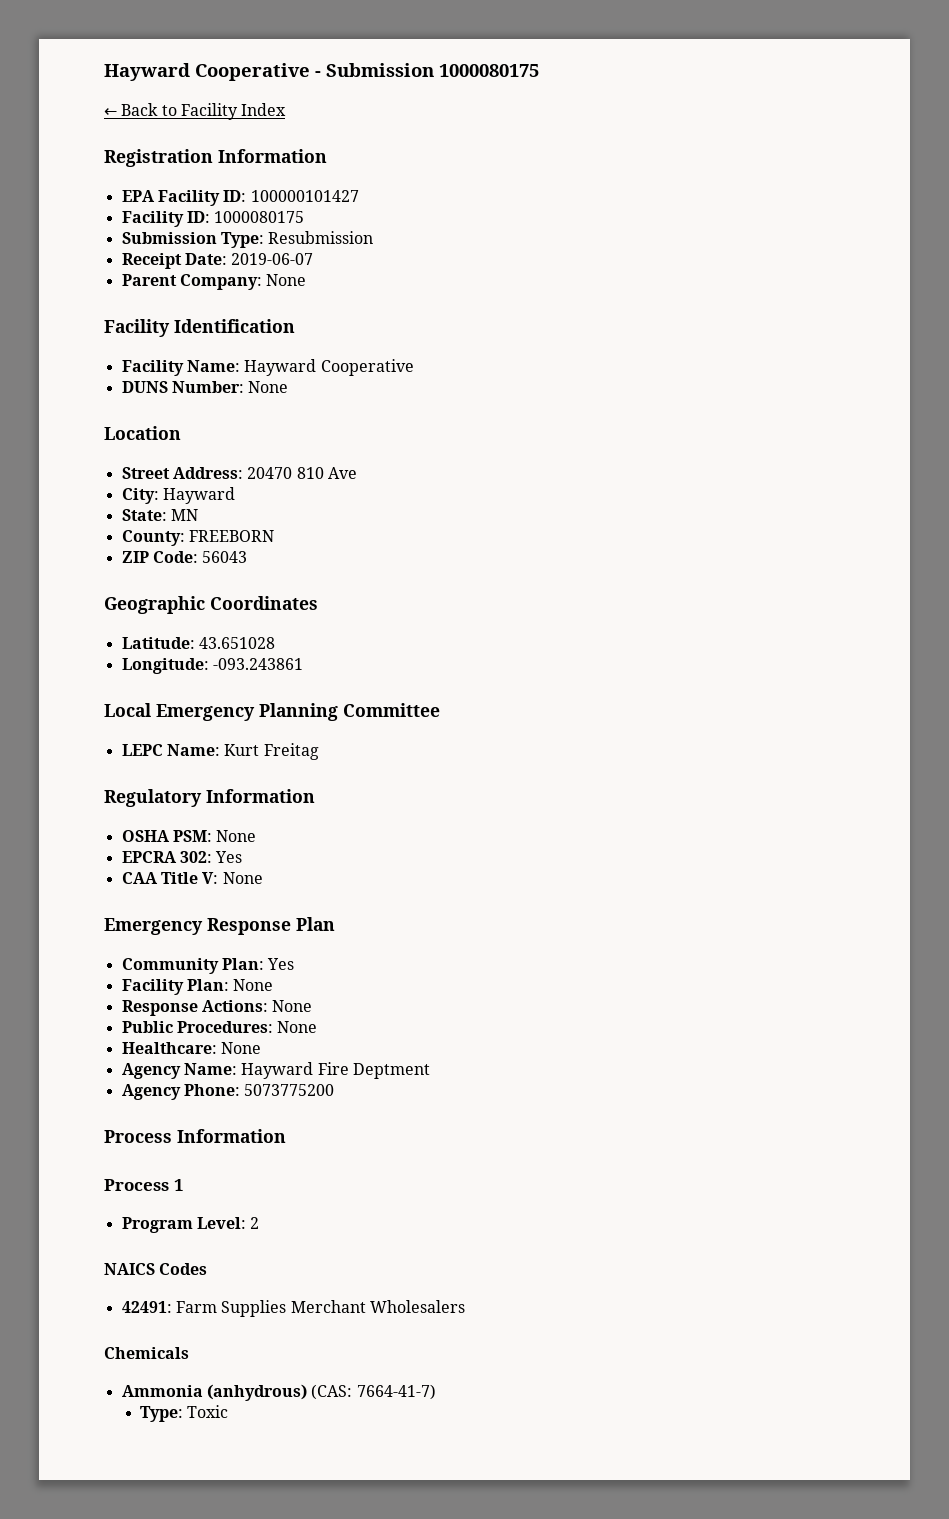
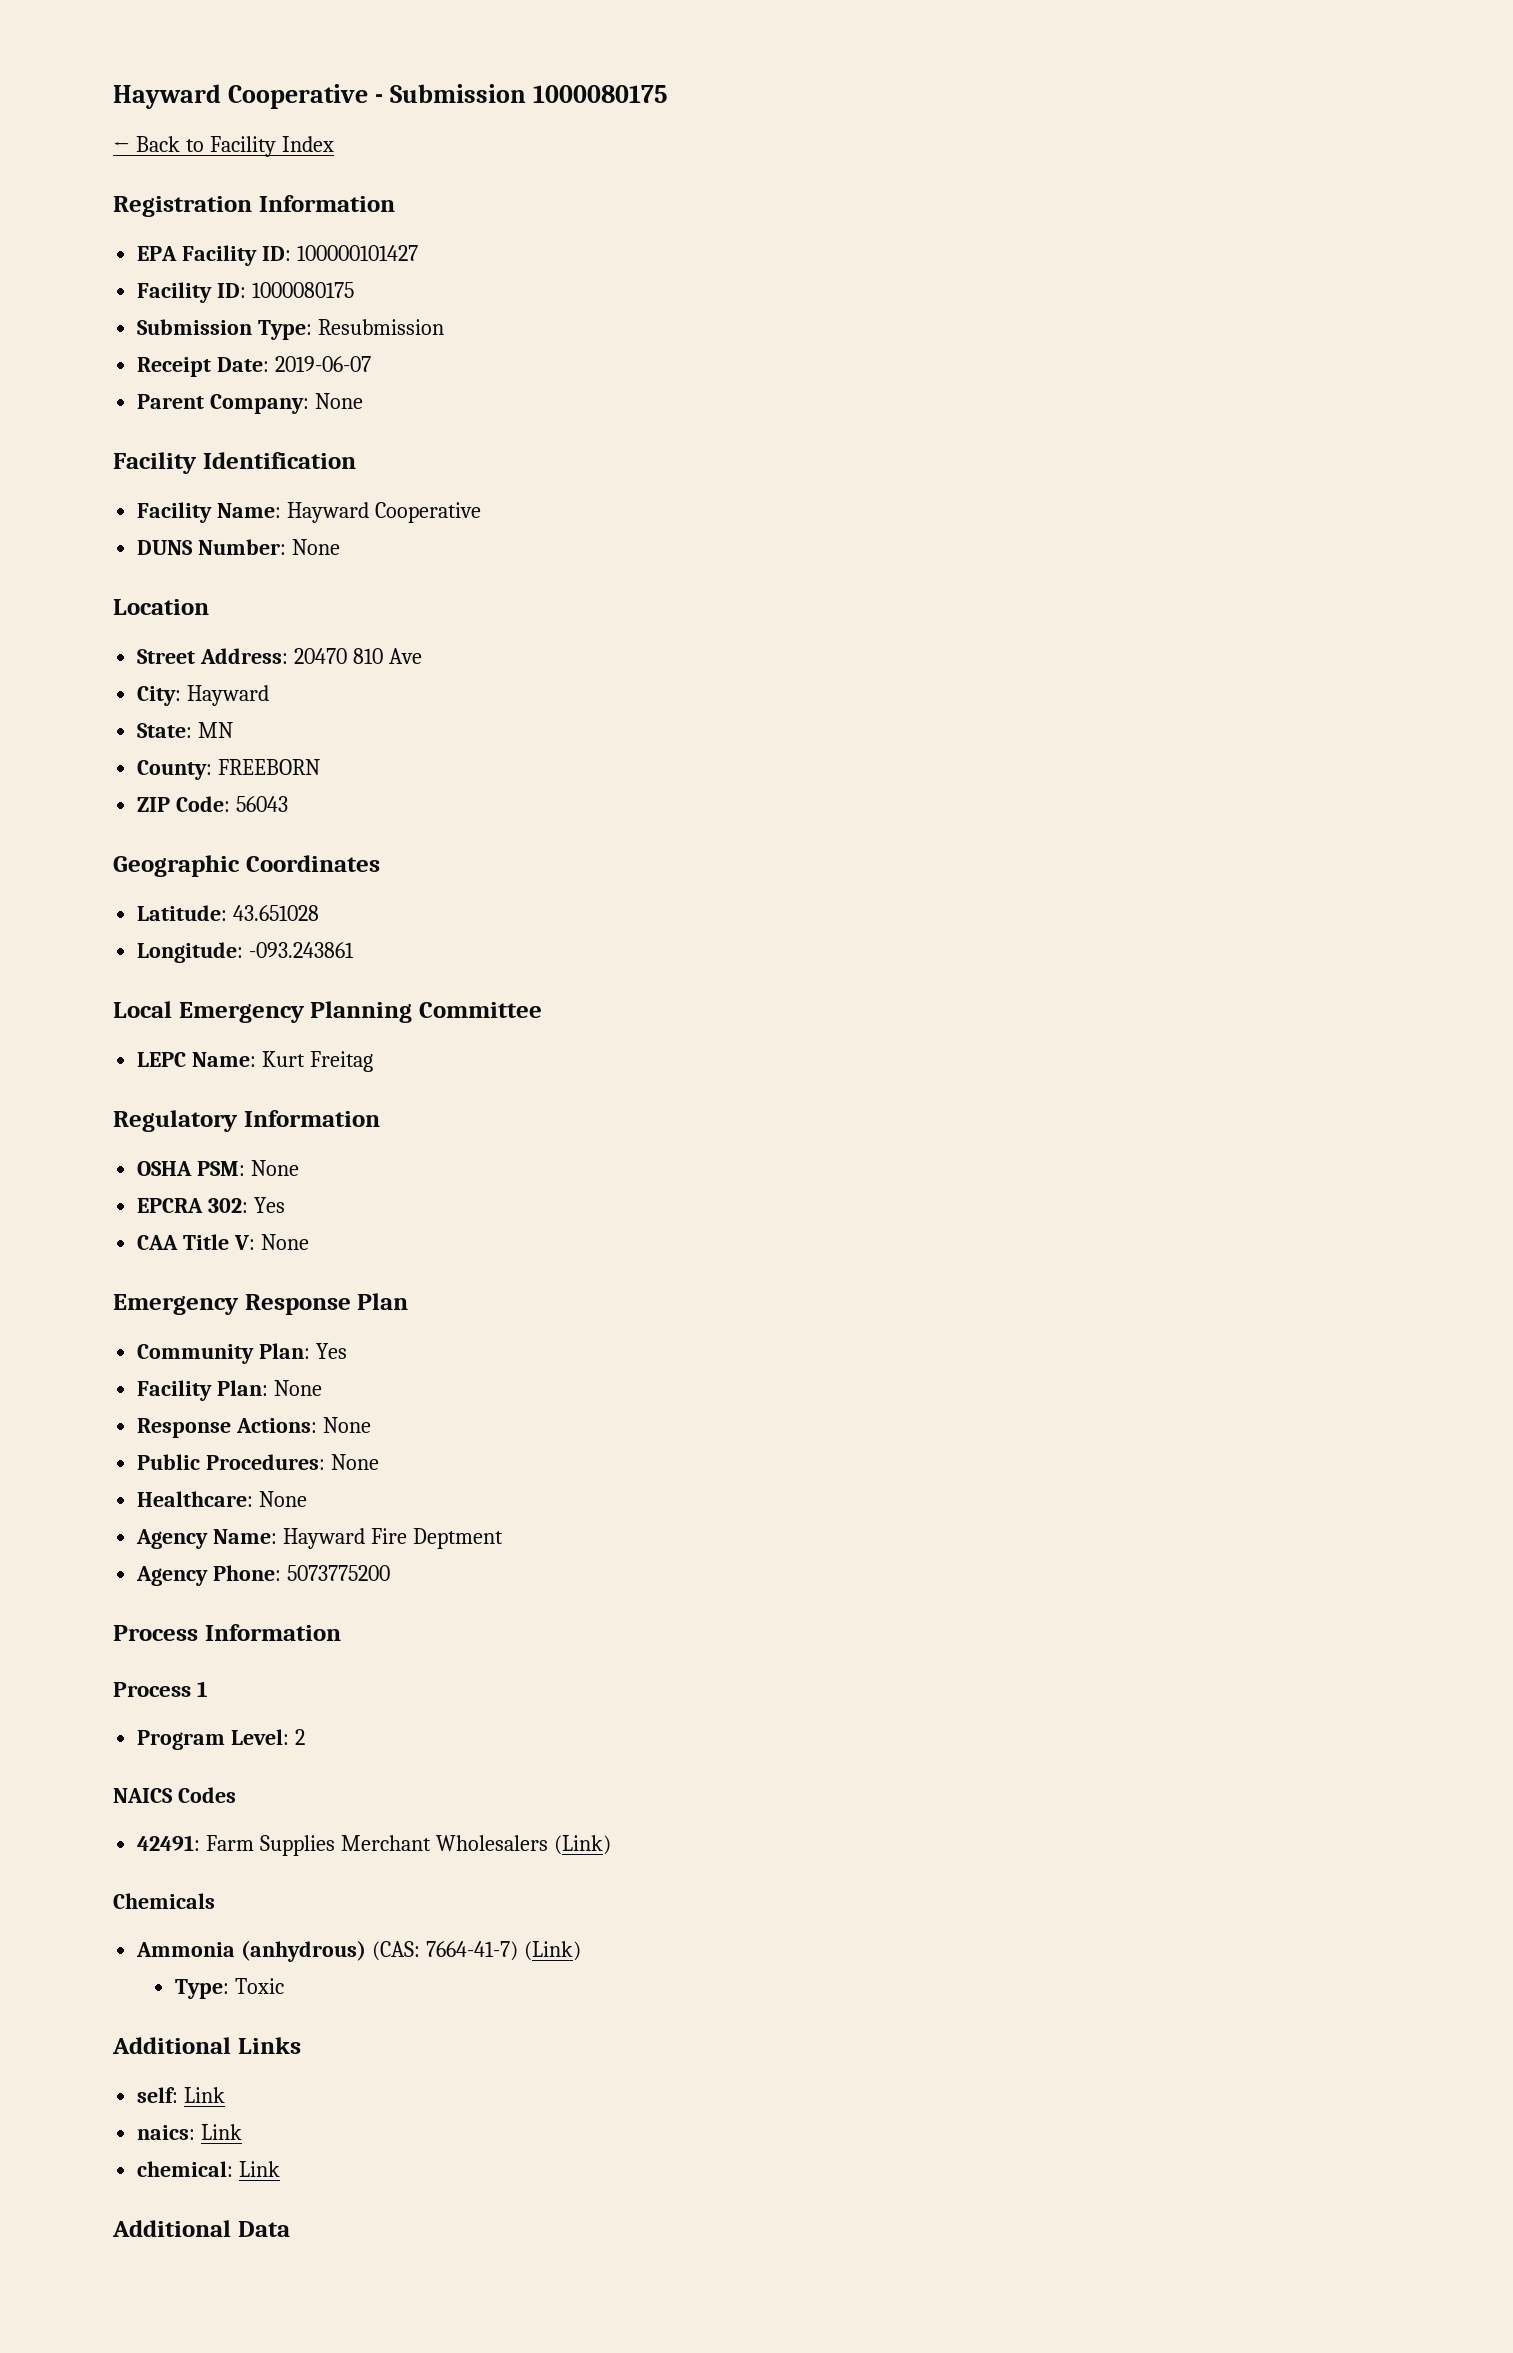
- 42491: Farm Supplies Merchant Wholesalers
+ 42491: Farm Supplies Merchant Wholesalers (Link)
- Ammonia (anhydrous) (CAS: 7664-41-7)
+ Ammonia (anhydrous) (CAS: 7664-41-7) (Link)
+ Additional Links
+ self: Link
+ naics: Link
+ chemical: Link
+ Additional Data

